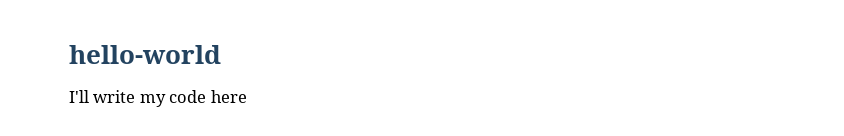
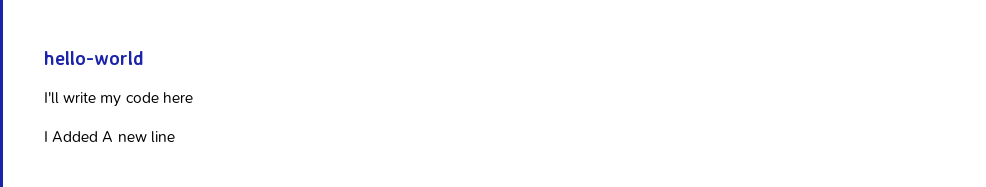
+ I Added A new line

